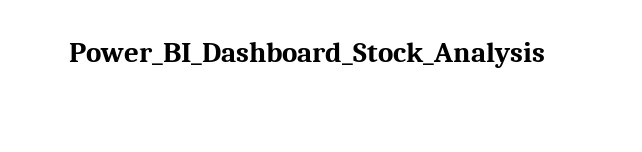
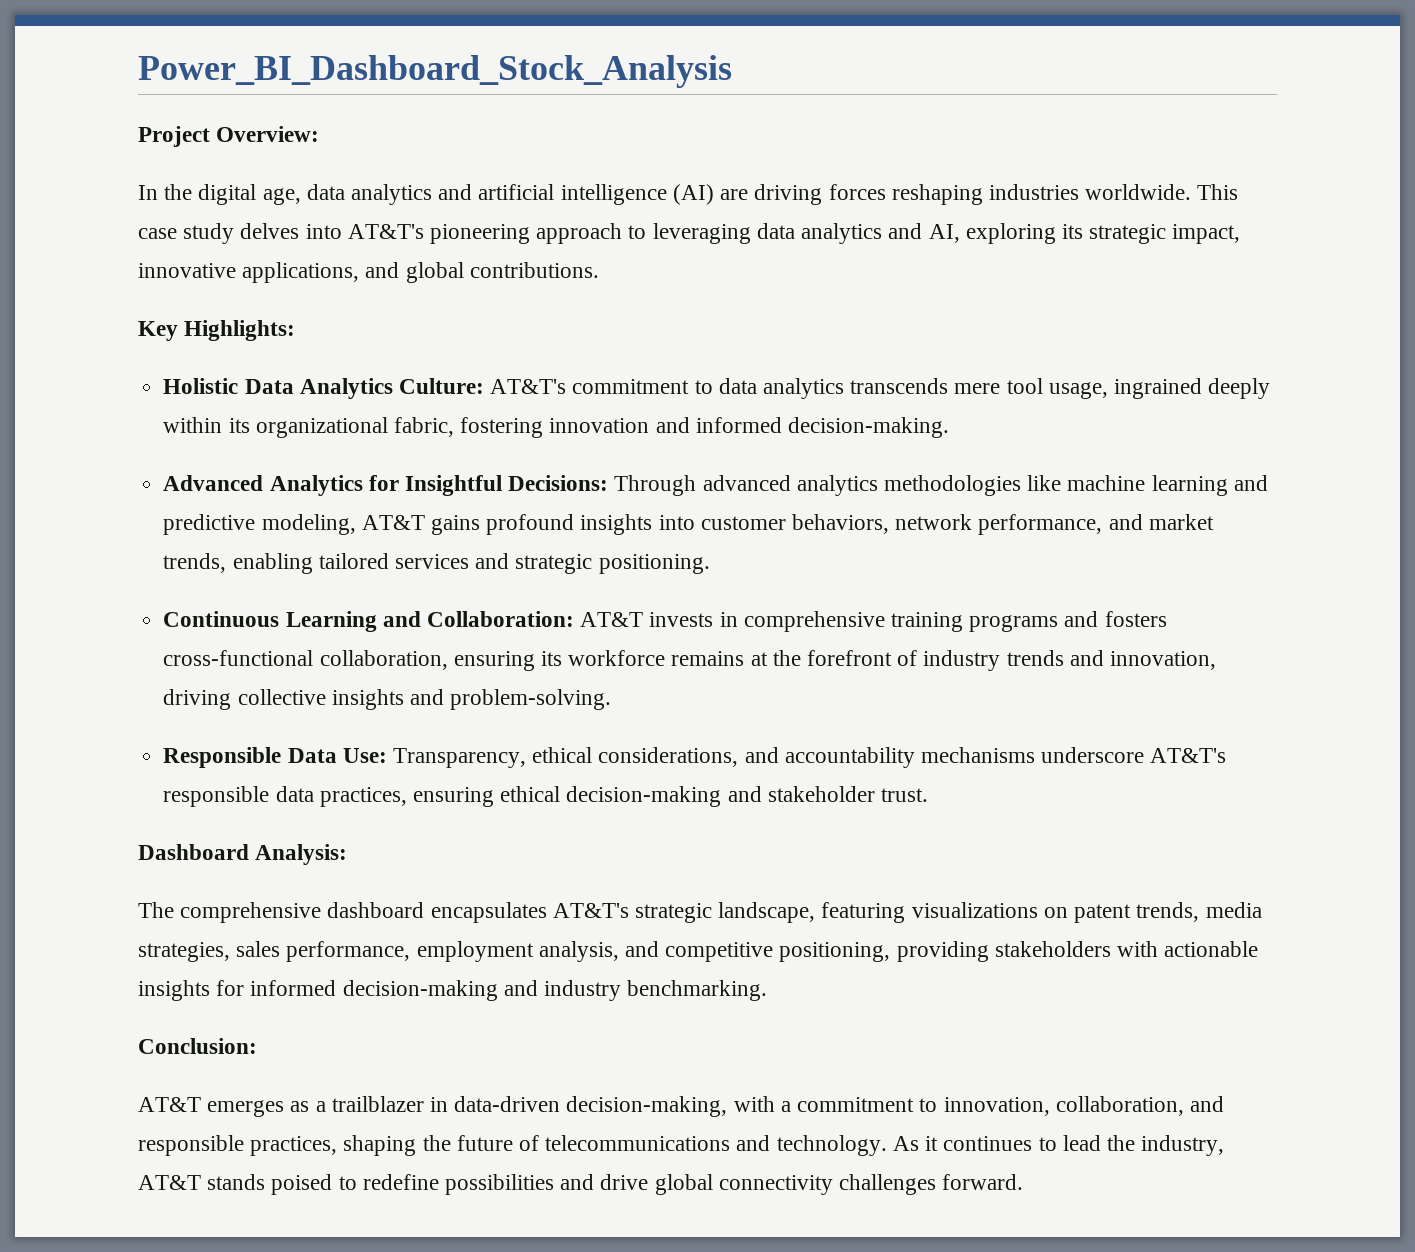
+ Project Overview:
+ In the digital age, data analytics and artificial intelligence (AI) are driving forces reshaping industries worldwide. This case study delves into AT&T's pioneering approach to leveraging data analytics and AI, exploring its strategic impact, innovative applications, and global contributions.
+ Key Highlights:
+ Holistic Data Analytics Culture: AT&T's commitment to data analytics transcends mere tool usage, ingrained deeply within its organizational fabric, fostering innovation and informed decision-making.
+ Advanced Analytics for Insightful Decisions: Through advanced analytics methodologies like machine learning and predictive modeling, AT&T gains profound insights into customer behaviors, network performance, and market trends, enabling tailored services and strategic positioning.
+ Continuous Learning and Collaboration: AT&T invests in comprehensive training programs and fosters cross-functional collaboration, ensuring its workforce remains at the forefront of industry trends and innovation, driving collective insights and problem-solving.
+ Responsible Data Use: Transparency, ethical considerations, and accountability mechanisms underscore AT&T's responsible data practices, ensuring ethical decision-making and stakeholder trust.
+ Dashboard Analysis:
+ The comprehensive dashboard encapsulates AT&T's strategic landscape, featuring visualizations on patent trends, media strategies, sales performance, employment analysis, and competitive positioning, providing stakeholders with actionable insights for informed decision-making and industry benchmarking.
+ Conclusion:
+ AT&T emerges as a trailblazer in data-driven decision-making, with a commitment to innovation, collaboration, and responsible practices, shaping the future of telecommunications and technology. As it continues to lead the industry, AT&T stands poised to redefine possibilities and drive global connectivity challenges forward.

